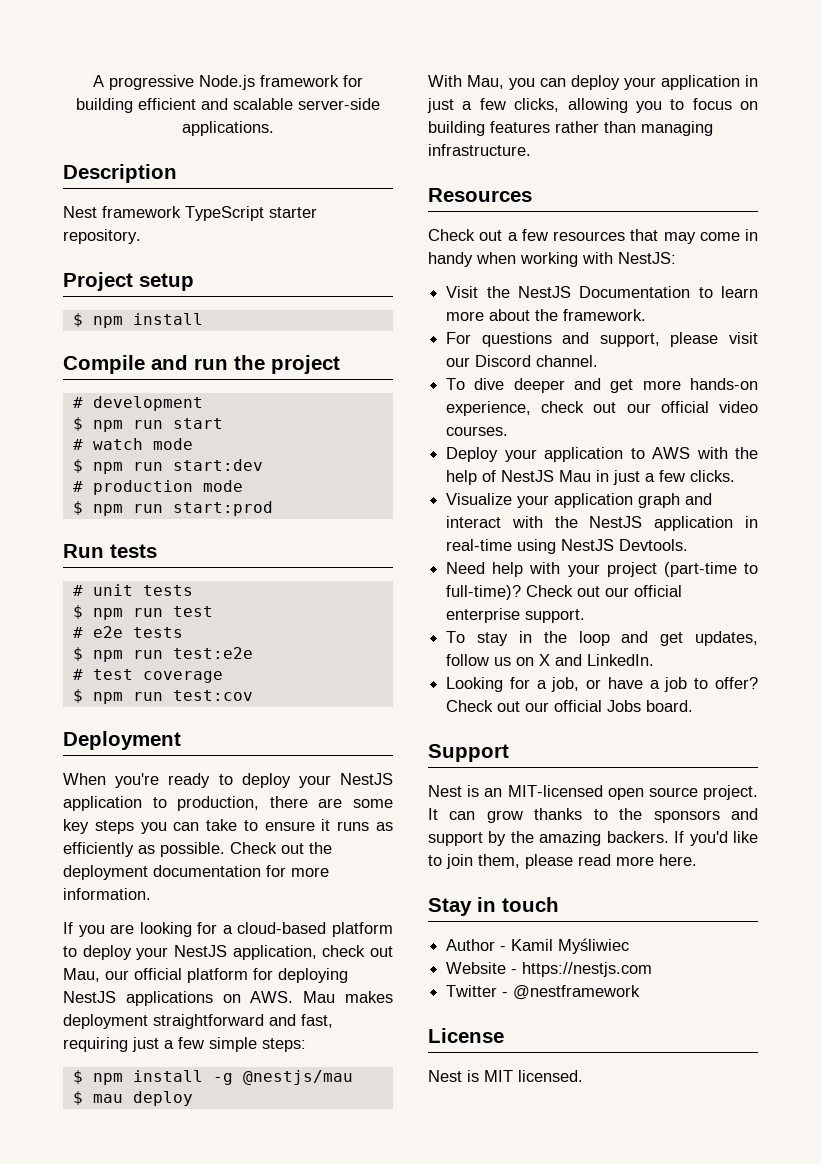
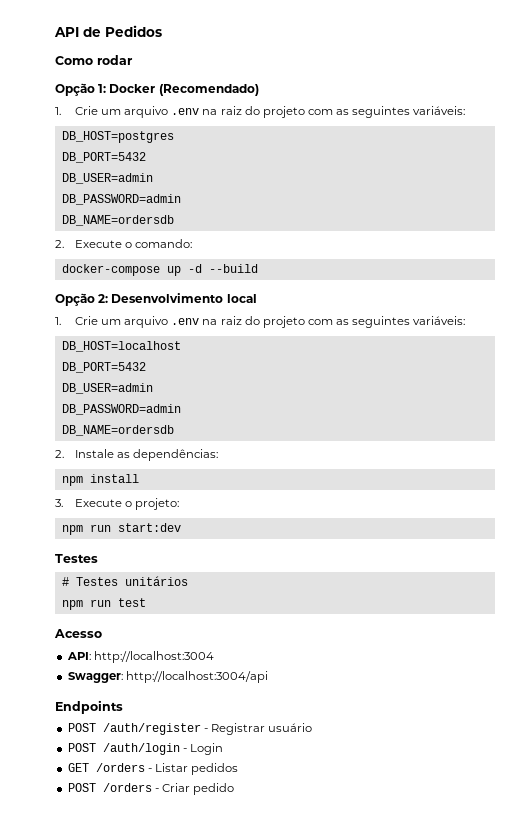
- A progressive Node.js framework for building efficient and scalable server-side applications.
- Description
- Nest framework TypeScript starter repository.
- Project setup
- $ npm install
- Compile and run the project
- # development
- $ npm run start
- # watch mode
- $ npm run start:dev
- # production mode
- $ npm run start:prod
- Run tests
- # unit tests
- $ npm run test
- # e2e tests
- $ npm run test:e2e
- # test coverage
- $ npm run test:cov
- Deployment
- When you're ready to deploy your NestJS application to production, there are some key steps you can take to ensure it runs as efficiently as possible. Check out the deployment documentation for more information.
- If you are looking for a cloud-based platform to deploy your NestJS application, check out Mau, our official platform for deploying NestJS applications on AWS. Mau makes deployment straightforward and fast, requiring just a few simple steps:
- $ npm install -g @nestjs/mau
- $ mau deploy
- With Mau, you can deploy your application in just a few clicks, allowing you to focus on building features rather than managing infrastructure.
- Resources
- Check out a few resources that may come in handy when working with NestJS:
- Visit the NestJS Documentation to learn more about the framework.
- For questions and support, please visit our Discord channel.
- To dive deeper and get more hands-on experience, check out our official video courses.
- Deploy your application to AWS with the help of NestJS Mau in just a few clicks.
- Visualize your application graph and interact with the NestJS application in real-time using NestJS Devtools.
- Need help with your project (part-time to full-time)? Check out our official enterprise support.
- To stay in the loop and get updates, follow us on X and LinkedIn.
- Looking for a job, or have a job to offer? Check out our official Jobs board.
- Support
- Nest is an MIT-licensed open source project. It can grow thanks to the sponsors and support by the amazing backers. If you'd like to join them, please read more here.
- Stay in touch
- Author - Kamil Myśliwiec
- Website - https://nestjs.com
- Twitter - @nestframework
- License
- Nest is MIT licensed.
+ API de Pedidos
+ Como rodar
+ Opção 1: Docker (Recomendado)
+ 1. Crie um arquivo .env na raiz do projeto com as seguintes variáveis:
+ DB_HOST=postgres
+ DB_PORT=5432
+ DB_USER=admin
+ DB_PASSWORD=admin
+ DB_NAME=ordersdb
+ 2. Execute o comando:
+ docker-compose up -d --build
+ Opção 2: Desenvolvimento local
+ 1. Crie um arquivo .env na raiz do projeto com as seguintes variáveis:
+ DB_HOST=localhost
+ DB_PORT=5432
+ DB_USER=admin
+ DB_PASSWORD=admin
+ DB_NAME=ordersdb
+ 2. Instale as dependências:
+ npm install
+ 3. Execute o projeto:
+ npm run start:dev
+ Testes
+ # Testes unitários
+ npm run test
+ Acesso
+ API: http://localhost:3004
+ Swagger: http://localhost:3004/api
+ Endpoints
+ POST /auth/register - Registrar usuário
+ POST /auth/login - Login
+ GET /orders - Listar pedidos
+ POST /orders - Criar pedido

